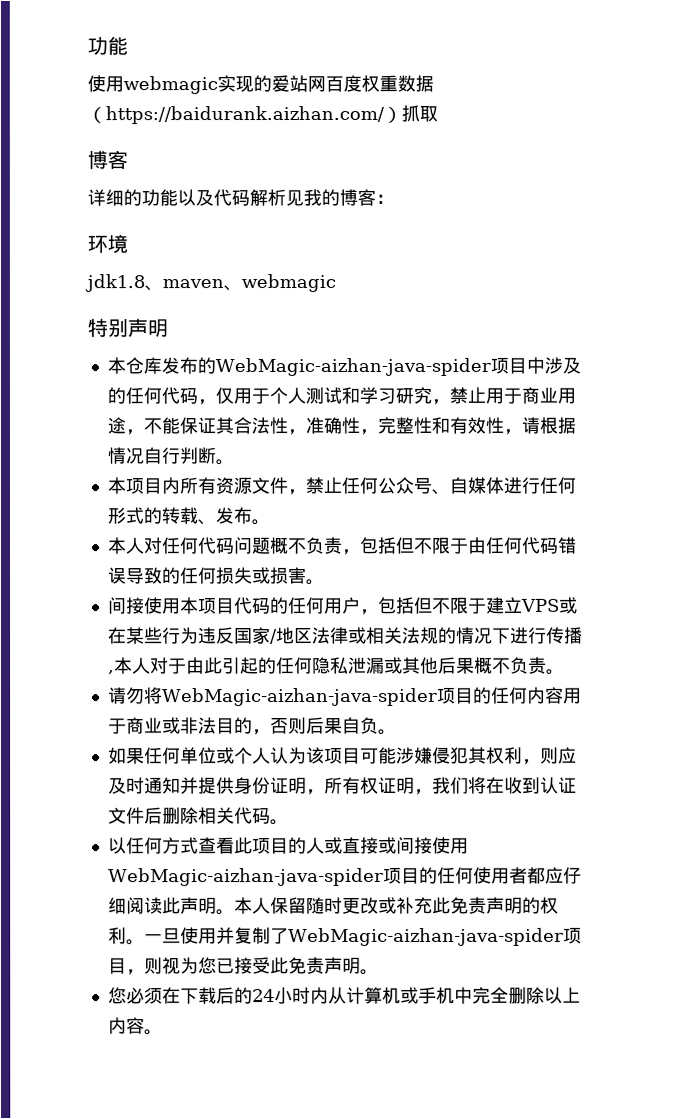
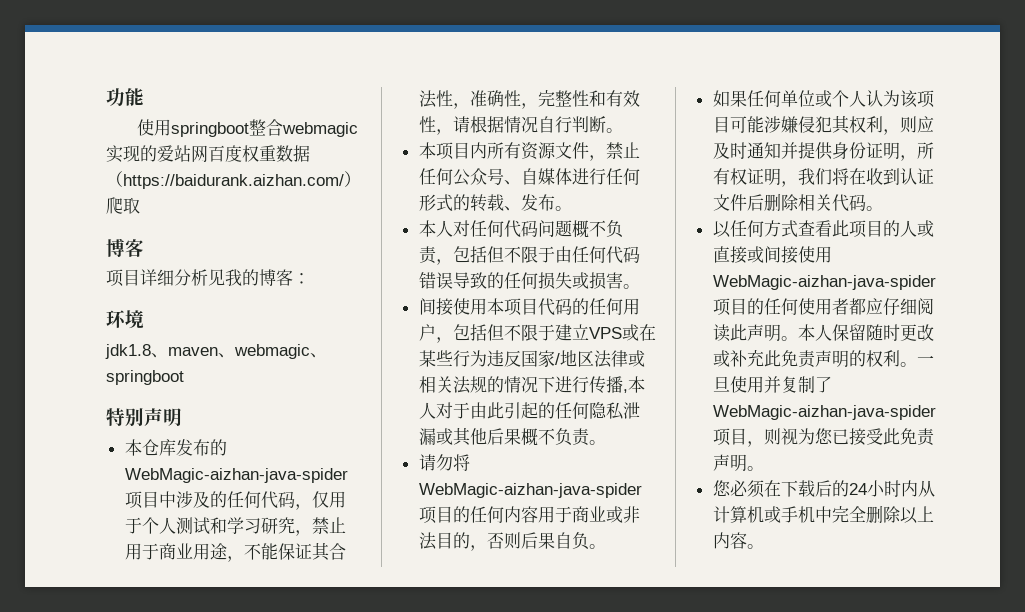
- 使用webmagic实现的爱站网百度权重数据（https://baidurank.aizhan.com/）抓取
+ 使用springboot整合webmagic实现的爱站网百度权重数据（https://baidurank.aizhan.com/）爬取
- 详细的功能以及代码解析见我的博客：
+ 项目详细分析见我的博客：
- jdk1.8、maven、webmagic
+ jdk1.8、maven、webmagic、springboot

